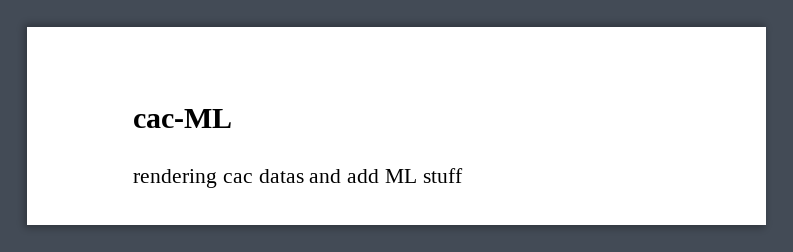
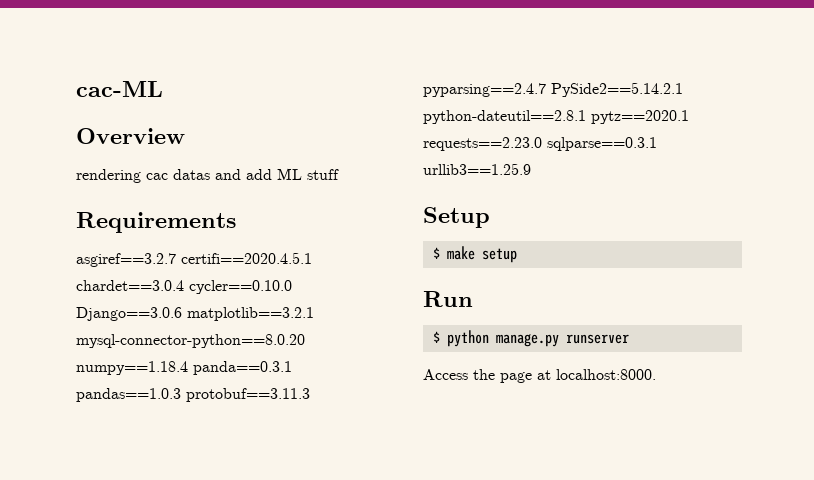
+ Overview
+ Requirements
+ asgiref==3.2.7 certifi==2020.4.5.1 chardet==3.0.4 cycler==0.10.0 Django==3.0.6 matplotlib==3.2.1 mysql-connector-python==8.0.20 numpy==1.18.4 panda==0.3.1 pandas==1.0.3 protobuf==3.11.3 pyparsing==2.4.7 PySide2==5.14.2.1 python-dateutil==2.8.1 pytz==2020.1 requests==2.23.0 sqlparse==0.3.1 urllib3==1.25.9
+ Setup
+ $ make setup
+ Run
+ $ python manage.py runserver
+ Access the page at localhost:8000.

